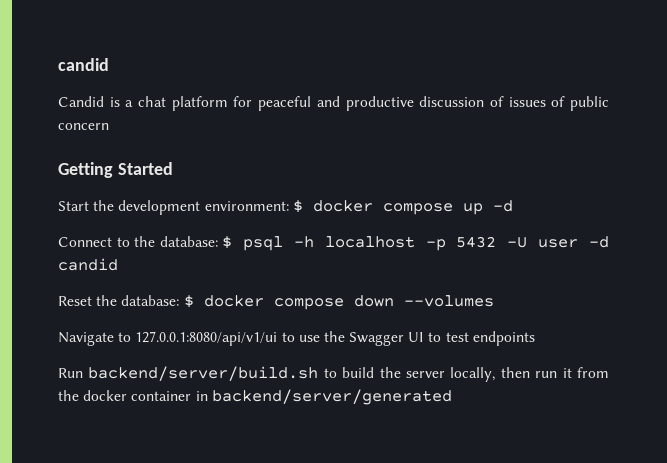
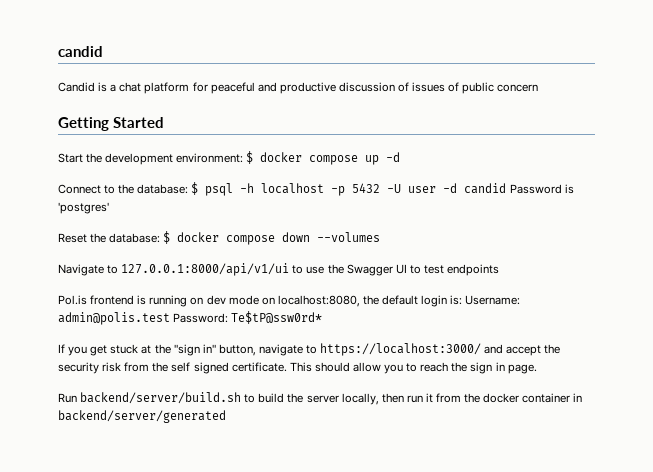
- Connect to the database: $ psql -h localhost -p 5432 -U user -d candid
+ Connect to the database: $ psql -h localhost -p 5432 -U user -d candid Password is 'postgres'
- Navigate to 127.0.0.1:8080/api/v1/ui to use the Swagger UI to test endpoints
+ Navigate to 127.0.0.1:8000/api/v1/ui to use the Swagger UI to test endpoints
+ Pol.is frontend is running on dev mode on localhost:8080, the default login is: Username: admin@polis.test Password: Te$tP@ssw0rd*
+ If you get stuck at the "sign in" button, navigate to https://localhost:3000/ and accept the security risk from the self signed certificate. This should allow you to reach the sign in page.

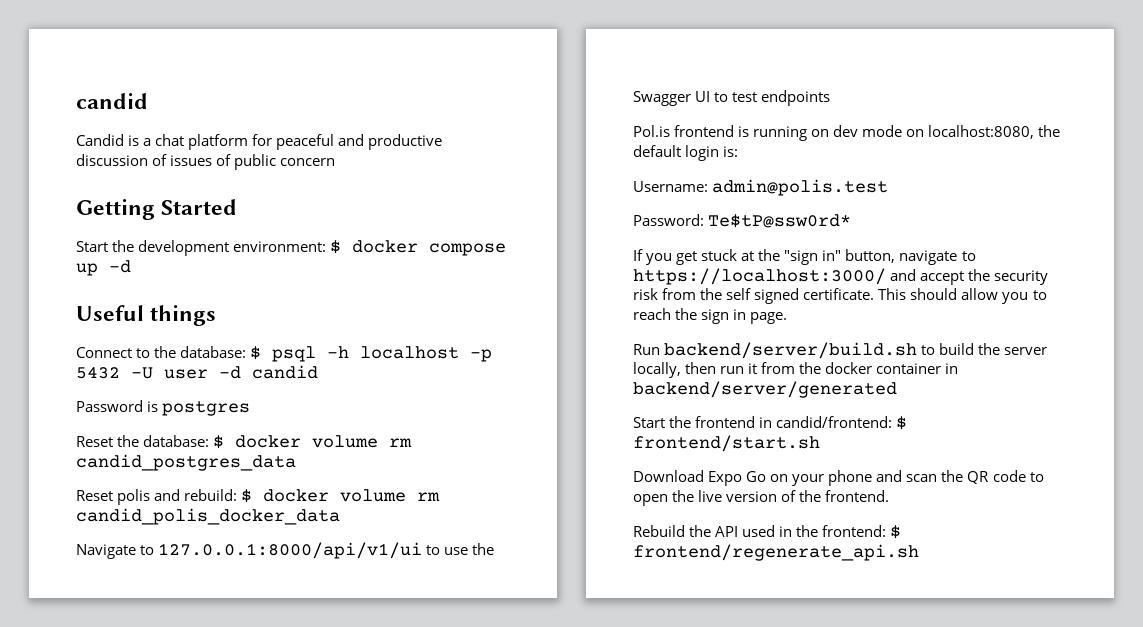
+ Useful things
- Connect to the database: $ psql -h localhost -p 5432 -U user -d candid Password is 'postgres'
+ Connect to the database: $ psql -h localhost -p 5432 -U user -d candid
+ Password is postgres
- Reset the database: $ docker compose down --volumes
+ Reset the database: $ docker volume rm candid_postgres_data
+ Reset polis and rebuild: $ docker volume rm candid_polis_docker_data
- Pol.is frontend is running on dev mode on localhost:8080, the default login is: Username: admin@polis.test Password: Te$tP@ssw0rd*
+ Pol.is frontend is running on dev mode on localhost:8080, the default login is:
+ Username: admin@polis.test
+ Password: Te$tP@ssw0rd*
+ Start the frontend in candid/frontend: $ frontend/start.sh
+ Download Expo Go on your phone and scan the QR code to open the live version of the frontend.
+ Rebuild the API used in the frontend: $ frontend/regenerate_api.sh

